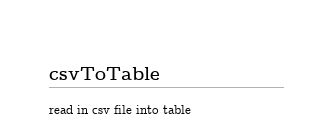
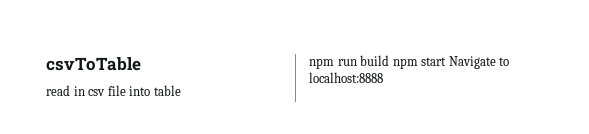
+ npm run build npm start Navigate to localhost:8888

